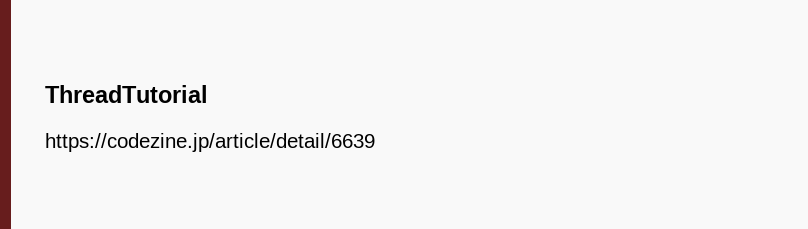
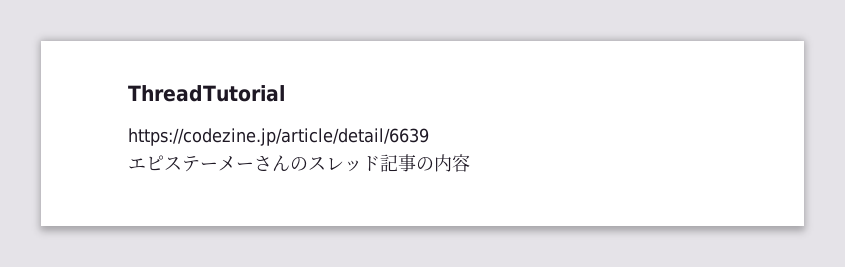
+ エピステーメーさんのスレッド記事の内容

